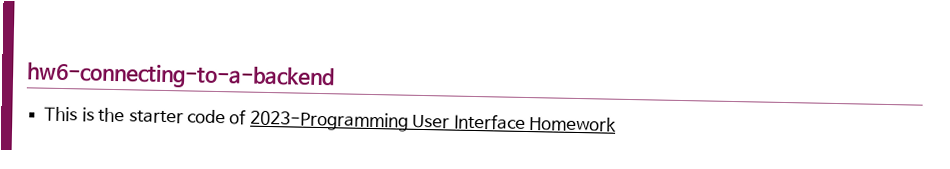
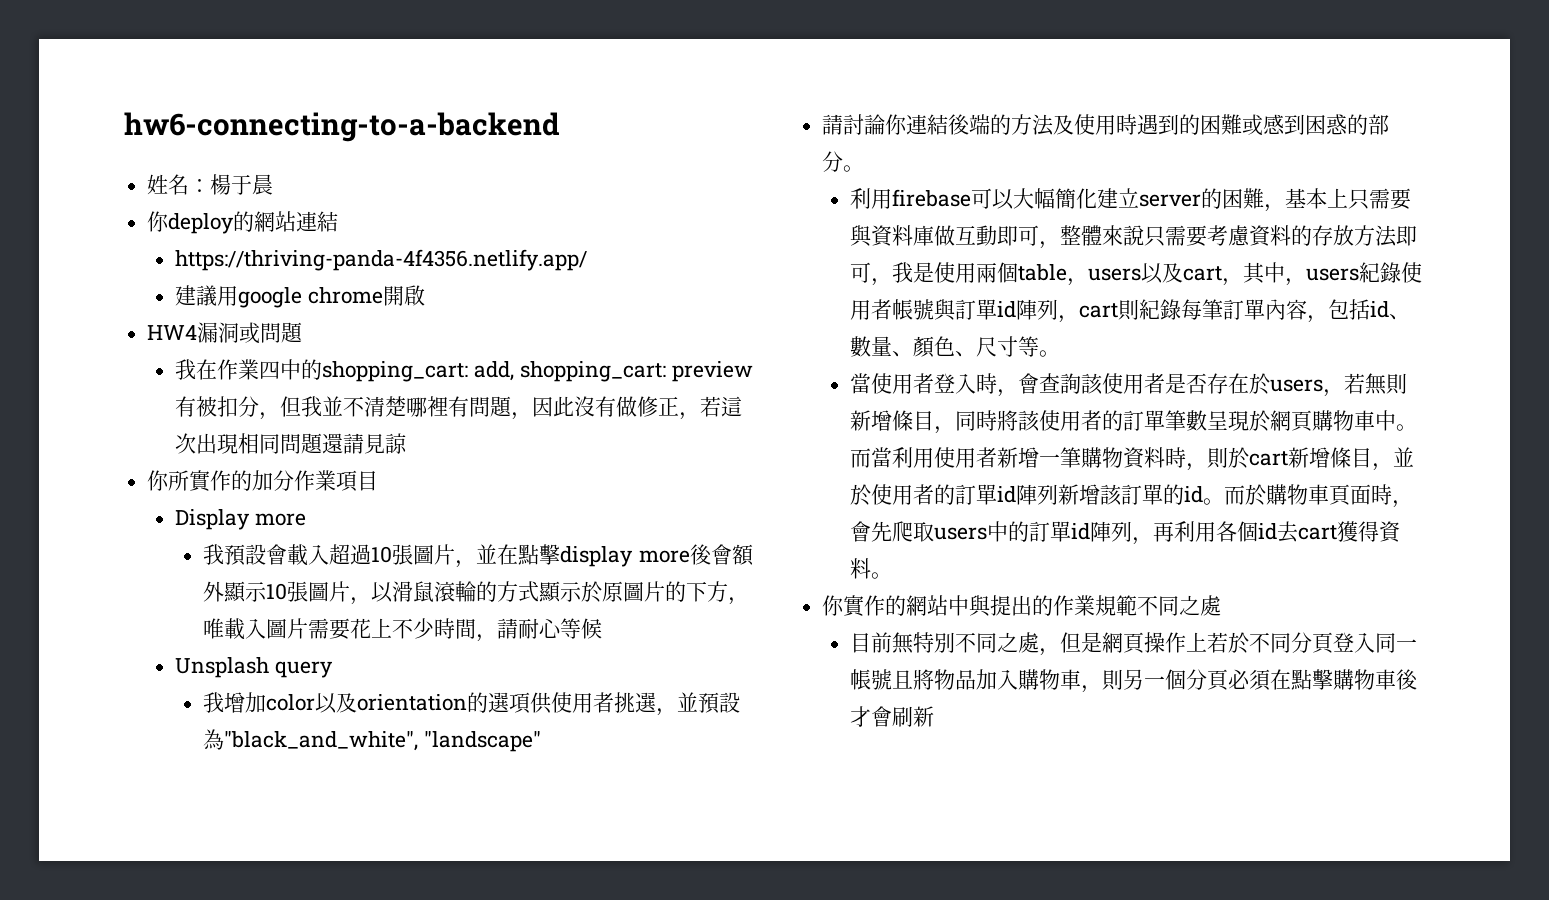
- This is the starter code of 2023-Programming User Interface Homework
+ 姓名：楊于晨
+ 你deploy的網站連結
+ https://thriving-panda-4f4356.netlify.app/
+ 建議用google chrome開啟
+ HW4漏洞或問題
+ 我在作業四中的shopping_cart: add, shopping_cart: preview有被扣分，但我並不清楚哪裡有問題，因此沒有做修正，若這次出現相同問題還請見諒
+ 你所實作的加分作業項目
+ Display more
+ 我預設會載入超過10張圖片，並在點擊display more後會額外顯示10張圖片，以滑鼠滾輪的方式顯示於原圖片的下方，唯載入圖片需要花上不少時間，請耐心等候
+ Unsplash query
+ 我增加color以及orientation的選項供使用者挑選，並預設為"black_and_white", "landscape"
+ 請討論你連結後端的方法及使用時遇到的困難或感到困惑的部分。
+ 利用firebase可以大幅簡化建立server的困難，基本上只需要與資料庫做互動即可，整體來說只需要考慮資料的存放方法即可，我是使用兩個table，users以及cart，其中，users紀錄使用者帳號與訂單id陣列，cart則紀錄每筆訂單內容，包括id、數量、顏色、尺寸等。
+ 當使用者登入時，會查詢該使用者是否存在於users，若無則新增條目，同時將該使用者的訂單筆數呈現於網頁購物車中。而當利用使用者新增一筆購物資料時，則於cart新增條目，並於使用者的訂單id陣列新增該訂單的id。而於購物車頁面時，會先爬取users中的訂單id陣列，再利用各個id去cart獲得資料。
+ 你實作的網站中與提出的作業規範不同之處
+ 目前無特別不同之處，但是網頁操作上若於不同分頁登入同一帳號且將物品加入購物車，則另一個分頁必須在點擊購物車後才會刷新

